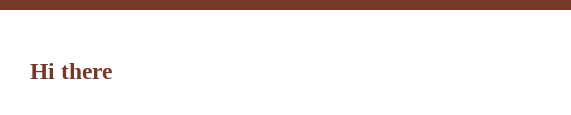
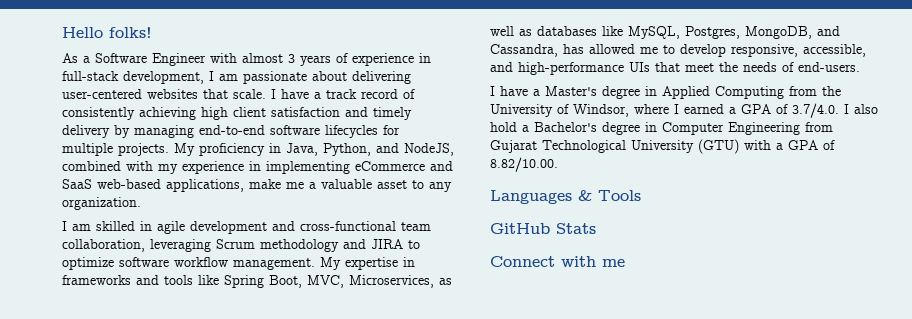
- Hi there
+ Hello folks!
+ As a Software Engineer with almost 3 years of experience in full-stack development, I am passionate about delivering user-centered websites that scale. I have a track record of consistently achieving high client satisfaction and timely delivery by managing end-to-end software lifecycles for multiple projects. My proficiency in Java, Python, and NodeJS, combined with my experience in implementing eCommerce and SaaS web-based applications, make me a valuable asset to any organization.
+ I am skilled in agile development and cross-functional team collaboration, leveraging Scrum methodology and JIRA to optimize software workflow management. My expertise in frameworks and tools like Spring Boot, MVC, Microservices, as well as databases like MySQL, Postgres, MongoDB, and Cassandra, has allowed me to develop responsive, accessible, and high-performance UIs that meet the needs of end-users.
+ I have a Master's degree in Applied Computing from the University of Windsor, where I earned a GPA of 3.7/4.0. I also hold a Bachelor's degree in Computer Engineering from Gujarat Technological University (GTU) with a GPA of 8.82/10.00.
+ Languages & Tools
+ GitHub Stats
+ Connect with me

